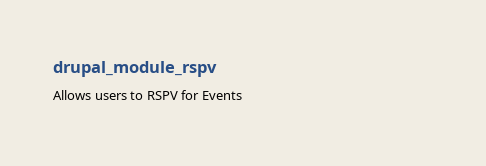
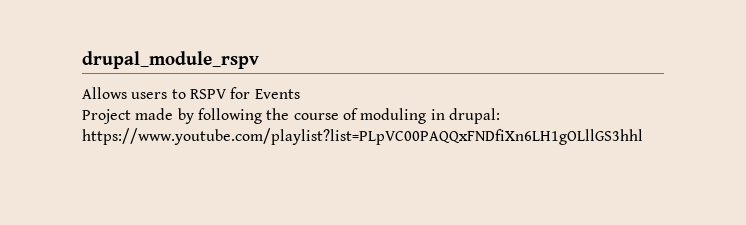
+ Project made by following the course of moduling in drupal: https://www.youtube.com/playlist?list=PLpVC00PAQQxFNDfiXn6LH1gOLllGS3hhl

